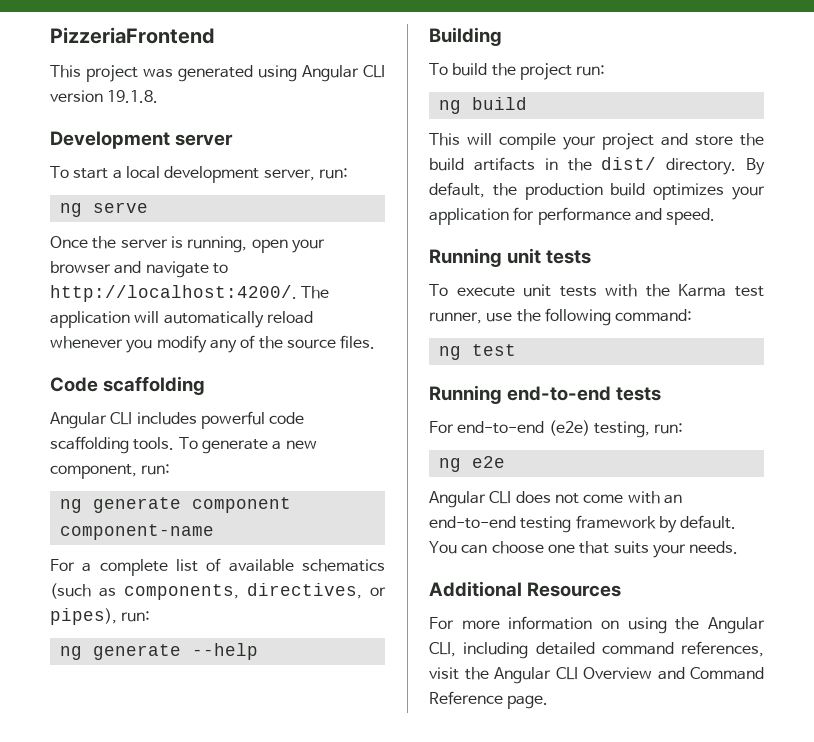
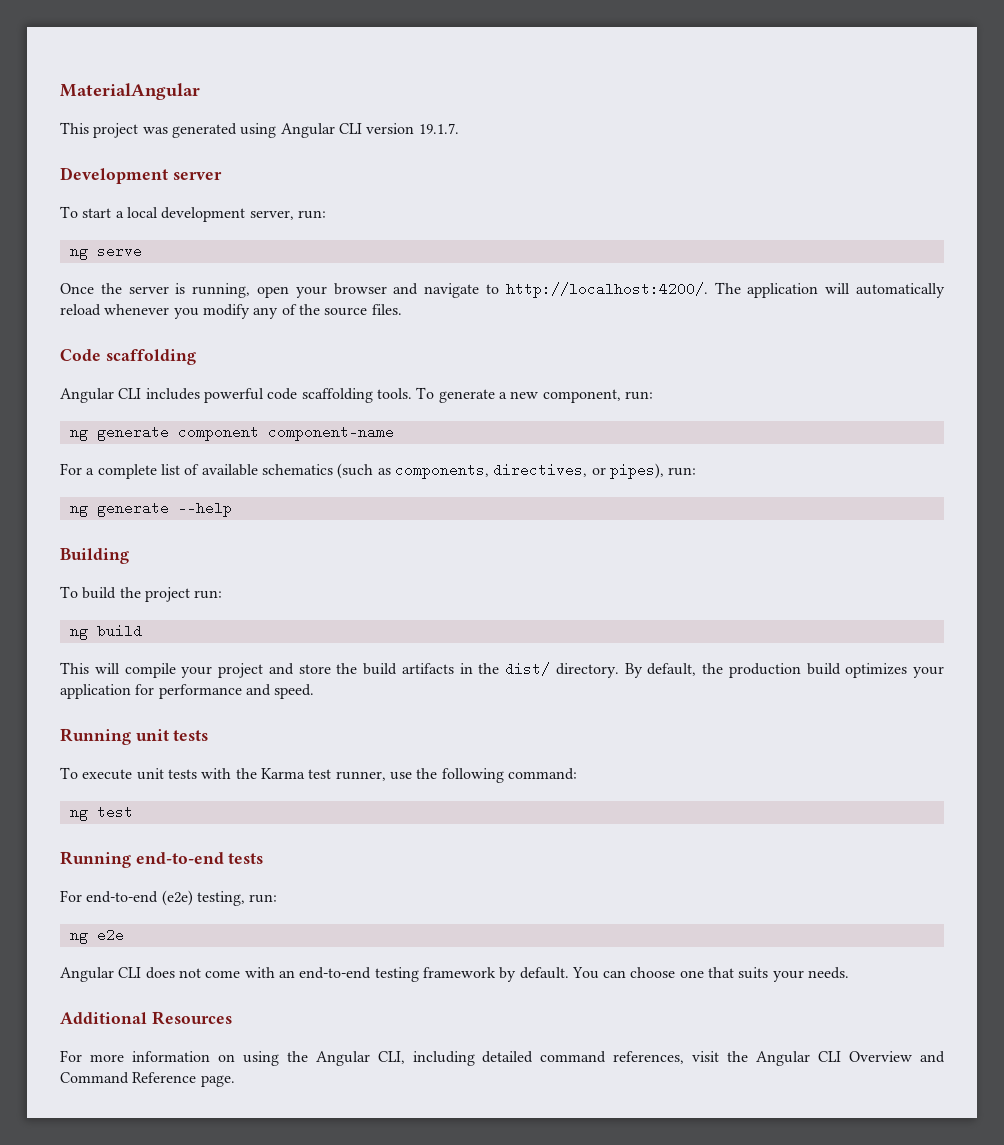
- PizzeriaFrontend
+ MaterialAngular
- This project was generated using Angular CLI version 19.1.8.
+ This project was generated using Angular CLI version 19.1.7.

